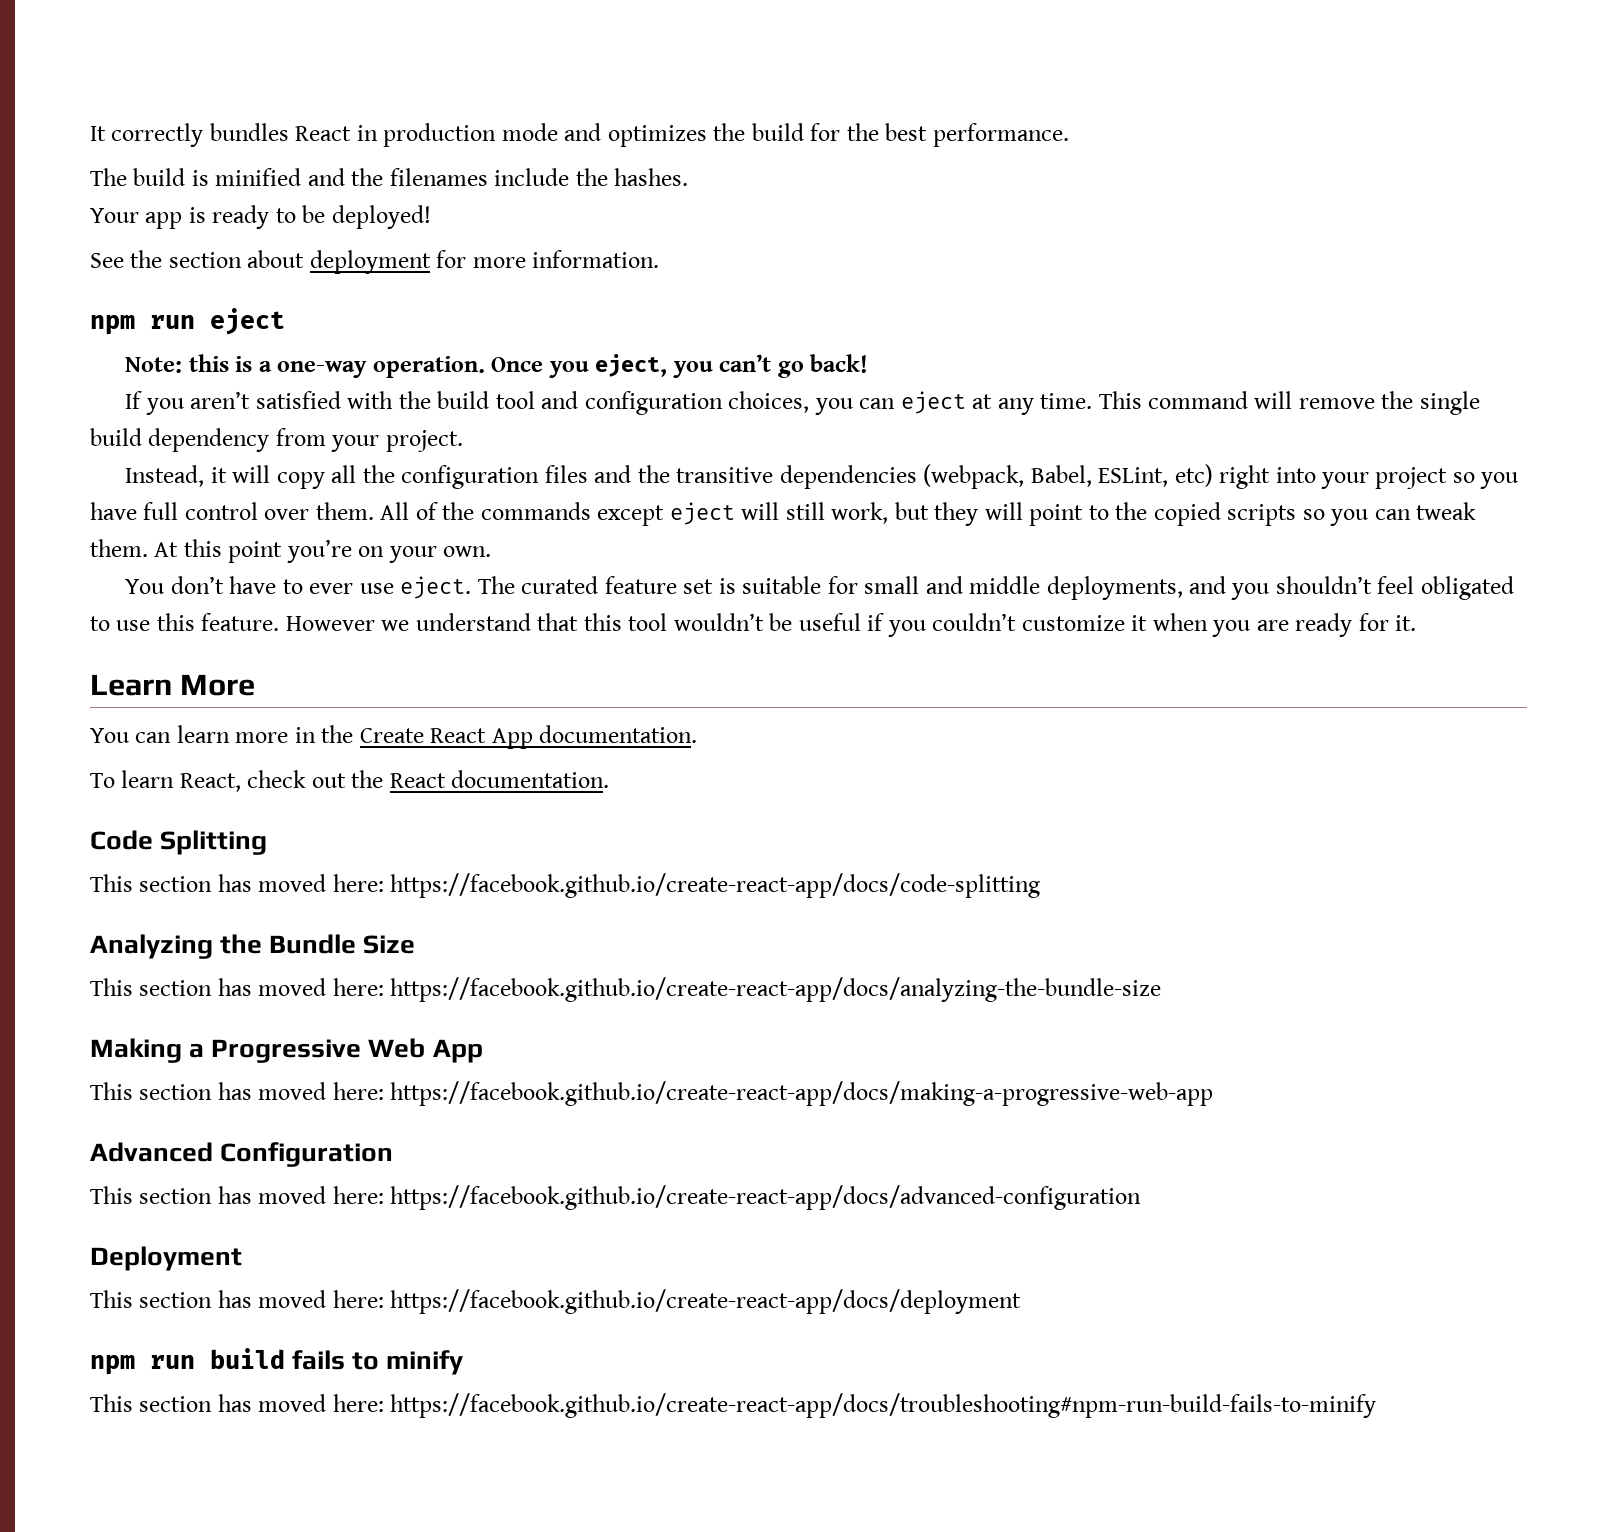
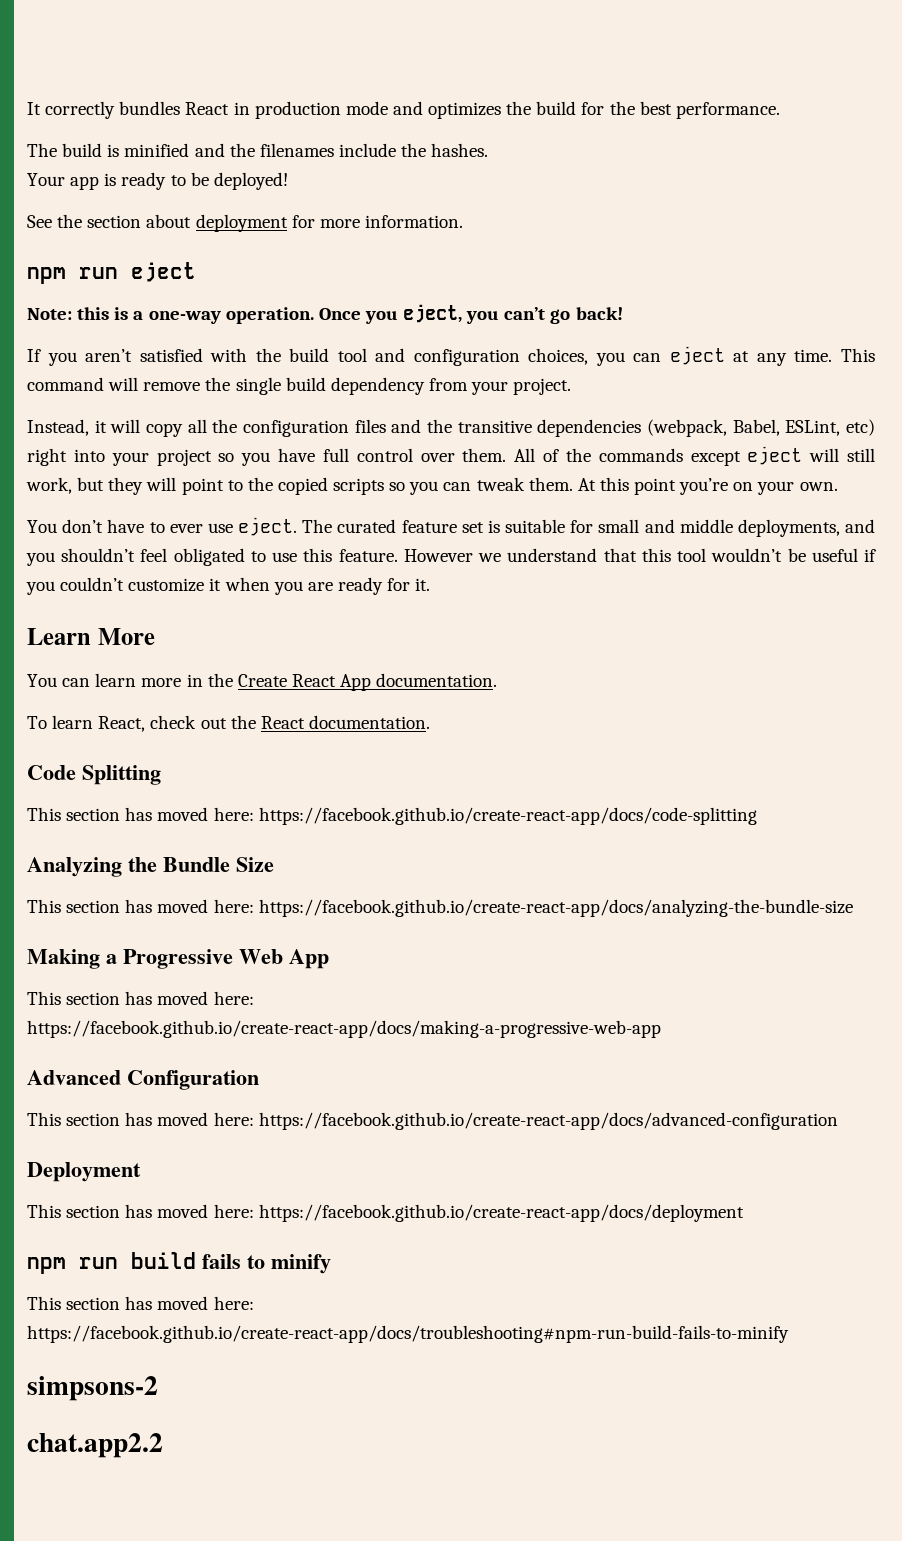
+ simpsons-2
+ chat.app2.2

